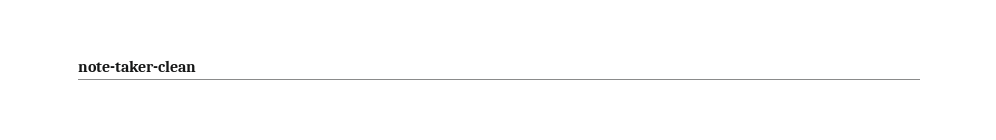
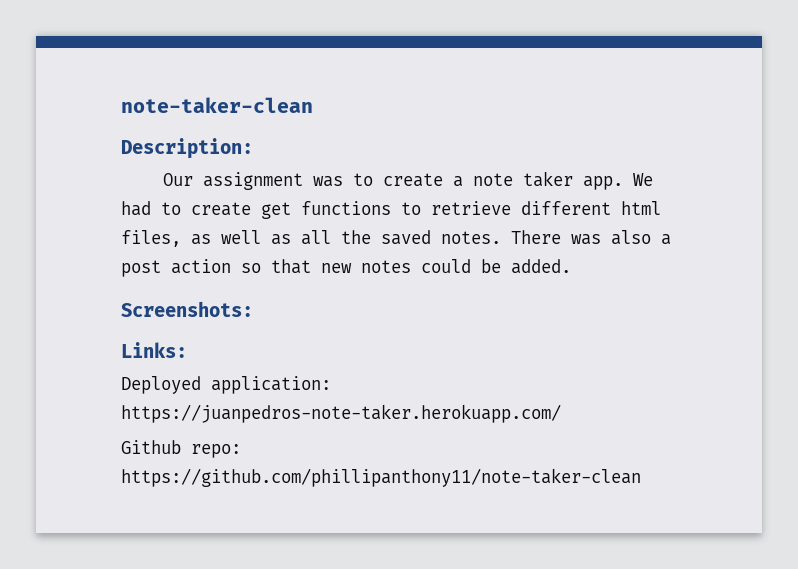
+ Description:
+ Our assignment was to create a note taker app. We had to create get functions to retrieve different html files, as well as all the saved notes. There was also a post action so that new notes could be added.
+ Screenshots:
+ Links:
+ Deployed application: https://juanpedros-note-taker.herokuapp.com/
+ Github repo: https://github.com/phillipanthony11/note-taker-clean

